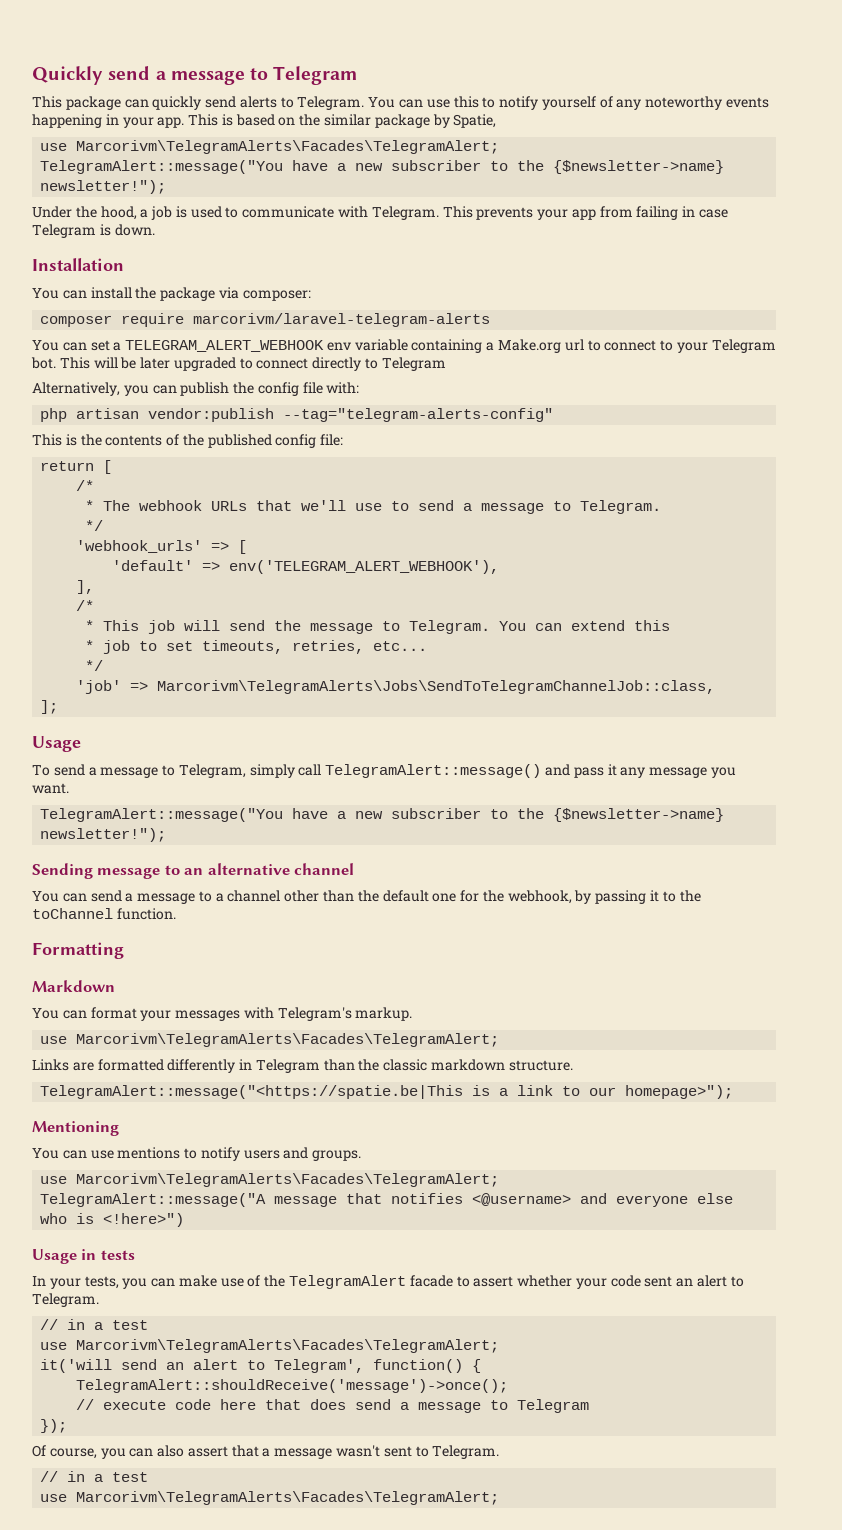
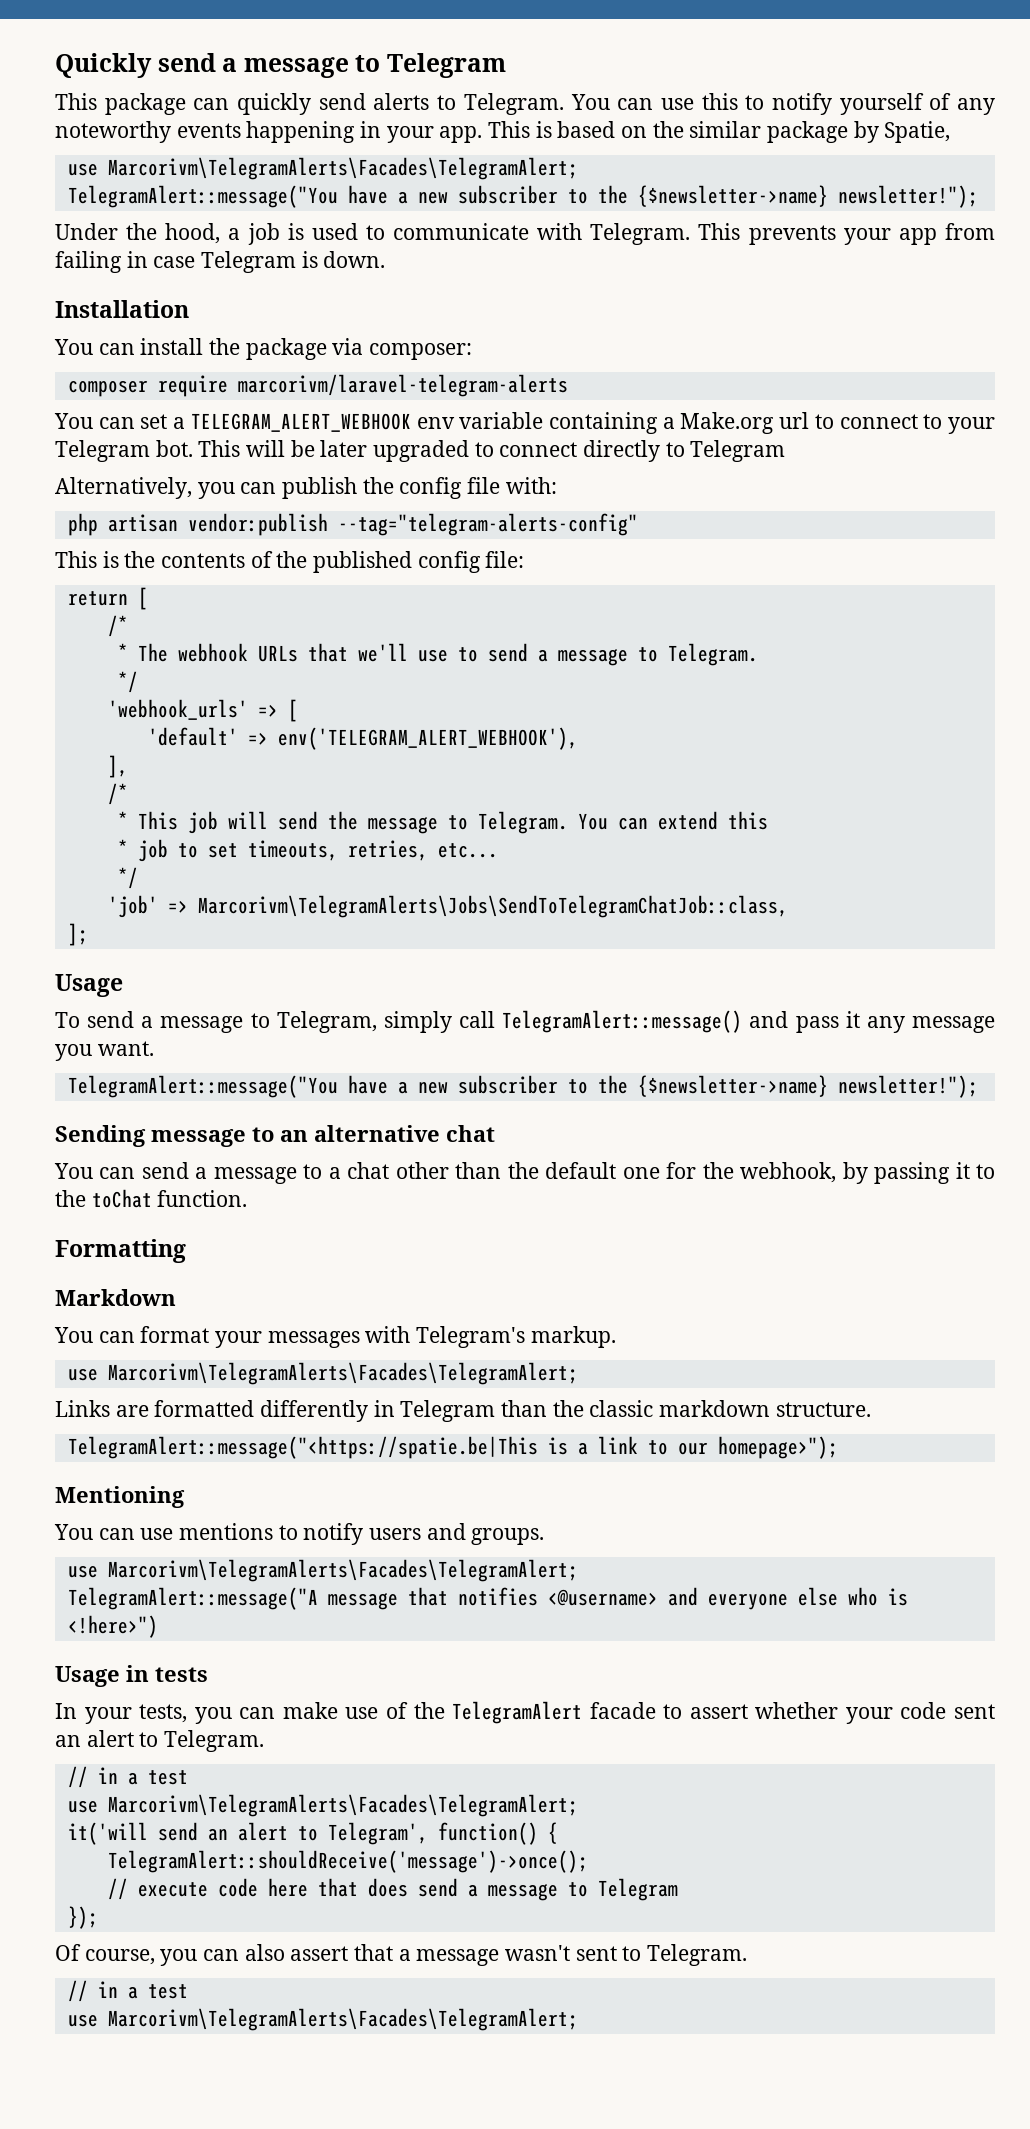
- 'job' => Marcorivm\TelegramAlerts\Jobs\SendToTelegramChannelJob::class,
+ 'job' => Marcorivm\TelegramAlerts\Jobs\SendToTelegramChatJob::class,
- Sending message to an alternative channel
+ Sending message to an alternative chat
- You can send a message to a channel other than the default one for the webhook, by passing it to the toChannel function.
+ You can send a message to a chat other than the default one for the webhook, by passing it to the toChat function.

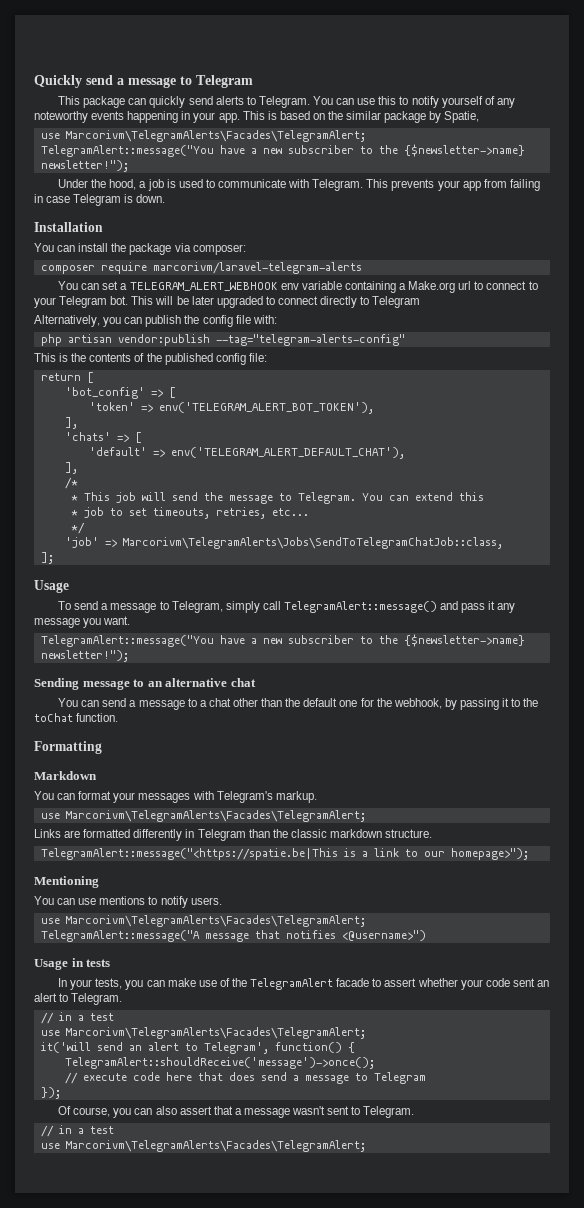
  return [
- /*
- * The webhook URLs that we'll use to send a message to Telegram.
- */
- 'webhook_urls' => [
+ 'bot_config' => [
+ 'token' => env('TELEGRAM_ALERT_BOT_TOKEN'),
+ ],
+ 'chats' => [
- 'default' => env('TELEGRAM_ALERT_WEBHOOK'),
+ 'default' => env('TELEGRAM_ALERT_DEFAULT_CHAT'),
- You can use mentions to notify users and groups.
+ You can use mentions to notify users.
- TelegramAlert::message("A message that notifies <@username> and everyone else who is <!here>")
+ TelegramAlert::message("A message that notifies <@username>")

